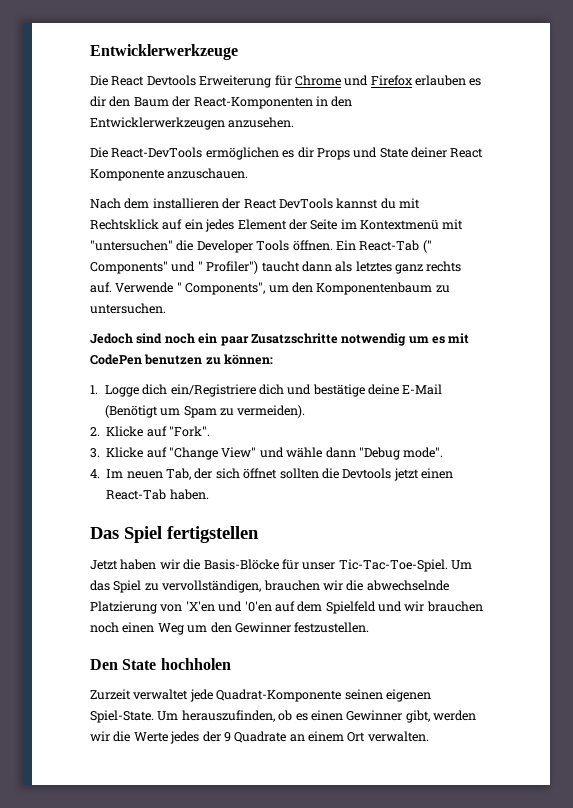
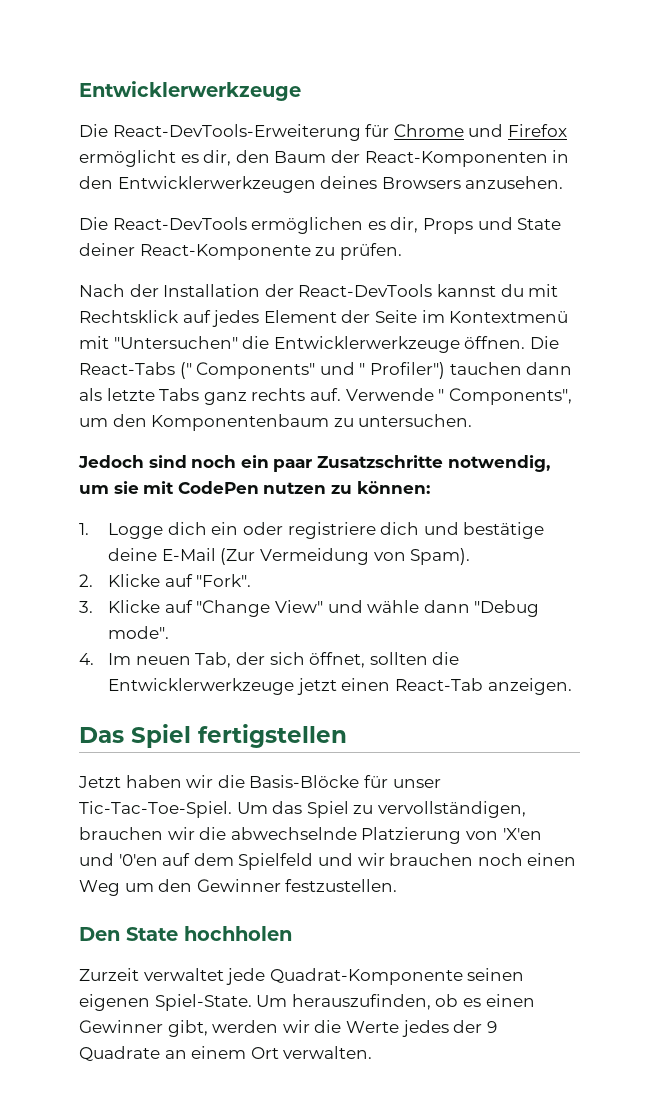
- Die React Devtools Erweiterung für Chrome und Firefox erlauben es dir den Baum der React-Komponenten in den Entwicklerwerkzeugen anzusehen.
+ Die React-DevTools-Erweiterung für Chrome und Firefox ermöglicht es dir, den Baum der React-Komponenten in den Entwicklerwerkzeugen deines Browsers anzusehen.
- Die React-DevTools ermöglichen es dir Props und State deiner React Komponente anzuschauen.
- Nach dem installieren der React DevTools kannst du mit Rechtsklick auf ein jedes Element der Seite im Kontextmenü mit "untersuchen" die Developer Tools öffnen. Ein React-Tab (" Components" und " Profiler") taucht dann als letztes ganz rechts auf.
+ Die React-DevTools ermöglichen es dir, Props und State deiner React-Komponente zu prüfen.
+ Nach der Installation der React-DevTools kannst du mit Rechtsklick auf jedes Element der Seite im Kontextmenü mit "Untersuchen" die Entwicklerwerkzeuge öffnen. Die React-Tabs (" Components" und " Profiler") tauchen dann als letzte Tabs ganz rechts auf.
- Jedoch sind noch ein paar Zusatzschritte notwendig um es mit CodePen benutzen zu können:
+ Jedoch sind noch ein paar Zusatzschritte notwendig, um sie mit CodePen nutzen zu können:
- 1. Logge dich ein/Registriere dich und bestätige deine E-Mail (Benötigt um Spam zu vermeiden).
+ 1. Logge dich ein oder registriere dich und bestätige deine E-Mail (Zur Vermeidung von Spam).
- 4. Im neuen Tab, der sich öffnet sollten die Devtools jetzt einen React-Tab haben.
+ 4. Im neuen Tab, der sich öffnet, sollten die Entwicklerwerkzeuge jetzt einen React-Tab anzeigen.

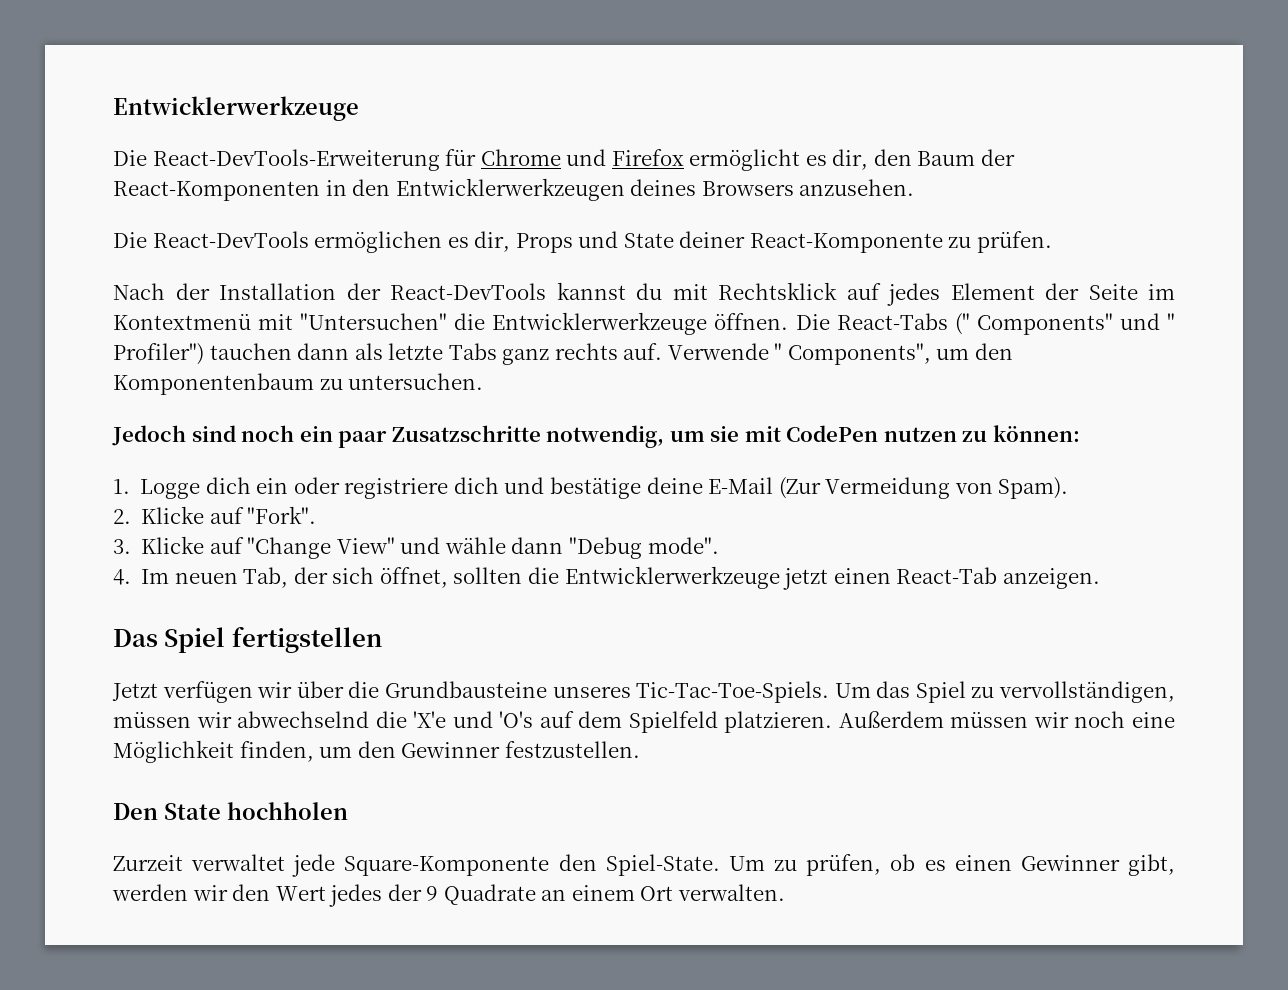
- Jetzt haben wir die Basis-Blöcke für unser Tic-Tac-Toe-Spiel.
+ Jetzt verfügen wir über die Grundbausteine unseres Tic-Tac-Toe-Spiels.
- Um das Spiel zu vervollständigen, brauchen wir die abwechselnde Platzierung von 'X'en und '0'en auf dem Spielfeld und wir brauchen noch einen Weg um den Gewinner festzustellen.
+ Um das Spiel zu vervollständigen, müssen wir abwechselnd die 'X'e und 'O's auf dem Spielfeld platzieren. Außerdem müssen wir noch eine Möglichkeit finden, um den Gewinner festzustellen.
- Zurzeit verwaltet jede Quadrat-Komponente seinen eigenen Spiel-State. Um herauszufinden, ob es einen Gewinner gibt, werden wir die Werte jedes der 9 Quadrate an einem Ort verwalten.
+ Zurzeit verwaltet jede Square-Komponente den Spiel-State. Um zu prüfen, ob es einen Gewinner gibt, werden wir den Wert jedes der 9 Quadrate an einem Ort verwalten.

